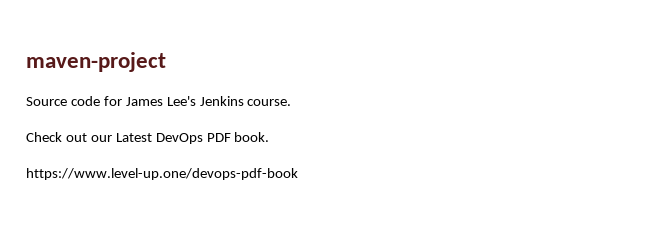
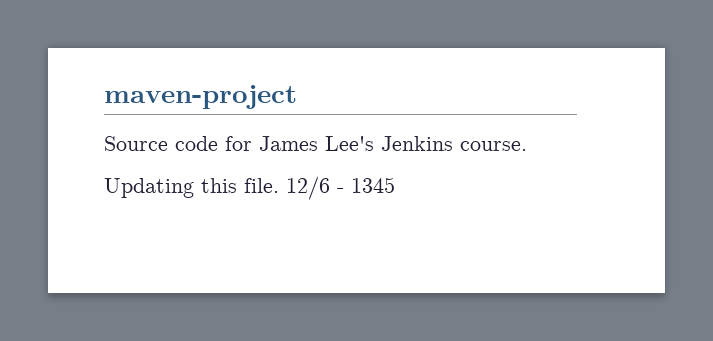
- Check out our Latest DevOps PDF book.
- https://www.level-up.one/devops-pdf-book
+ Updating this file. 12/6 - 1345

